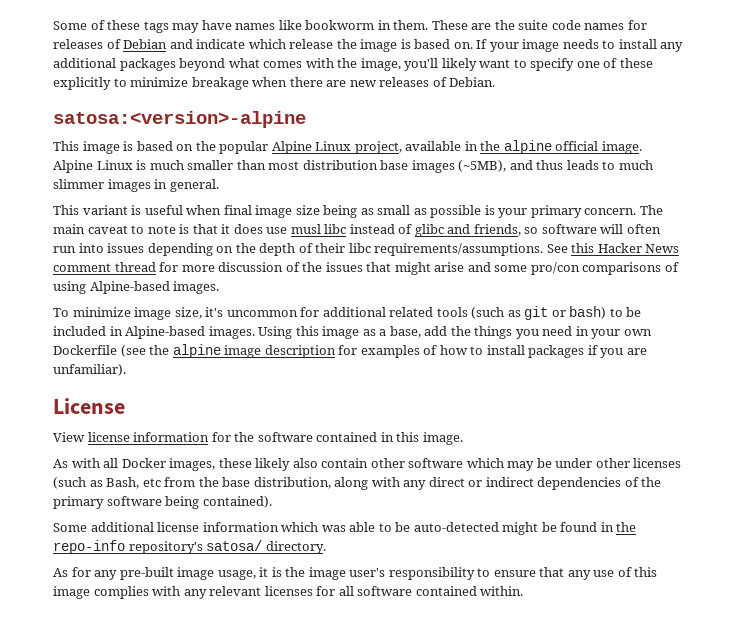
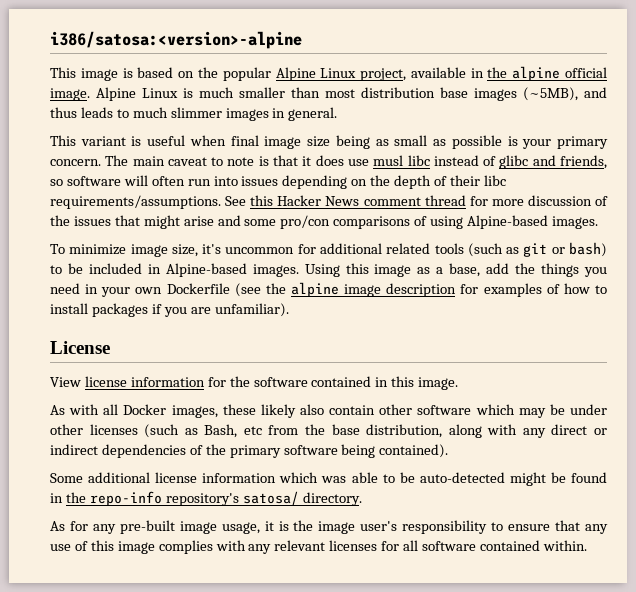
- Some of these tags may have names like bookworm in them. These are the suite code names for releases of Debian and indicate which release the image is based on. If your image needs to install any additional packages beyond what comes with the image, you'll likely want to specify one of these explicitly to minimize breakage when there are new releases of Debian.
- satosa:<version>-alpine
+ i386/satosa:<version>-alpine

